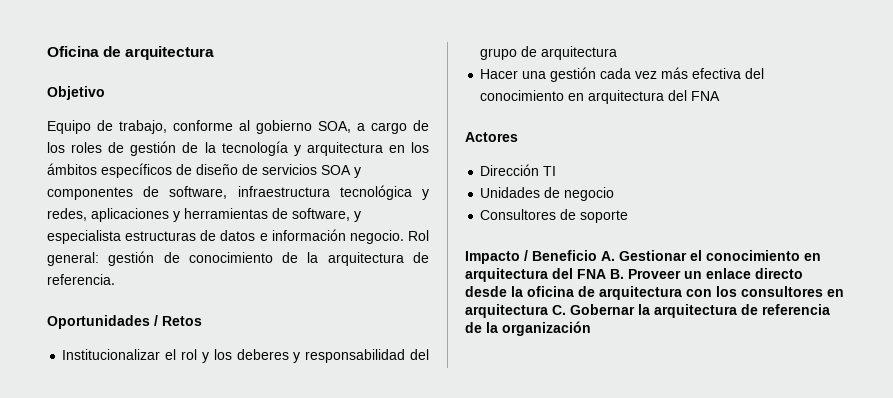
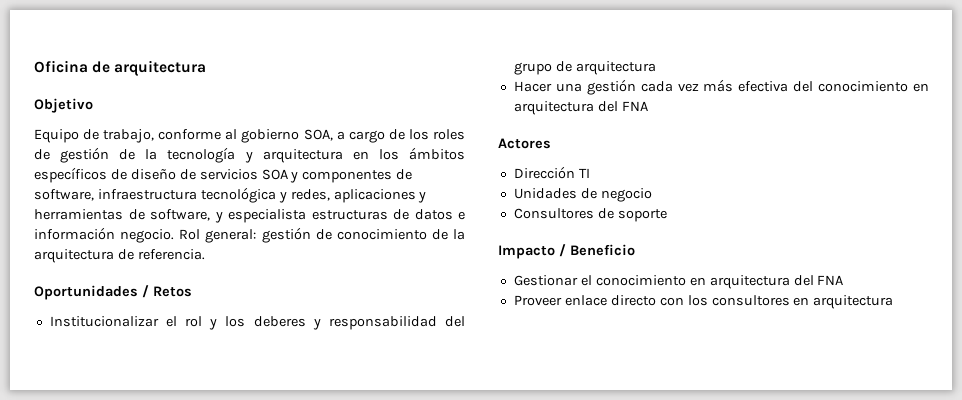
- Impacto / Beneficio A. Gestionar el conocimiento en arquitectura del FNA B. Proveer un enlace directo desde la oficina de arquitectura con los consultores en arquitectura C. Gobernar la arquitectura de referencia de la organización
+ Impacto / Beneficio
+ Gestionar el conocimiento en arquitectura del FNA
+ Proveer enlace directo con los consultores en arquitectura

